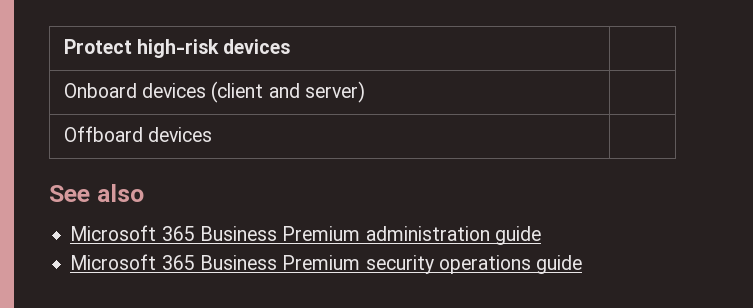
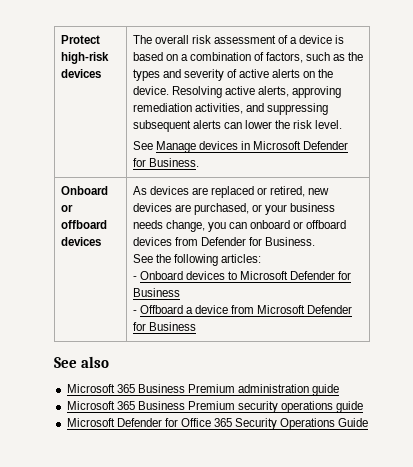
- Onboard devices (client and server) |
- Offboard devices |
+ The overall risk assessment of a device is based on a combination of factors, such as the types and severity of active alerts on the device. Resolving active alerts, approving remediation activities, and suppressing subsequent alerts can lower the risk level.
+ See Manage devices in Microsoft Defender for Business.
+ Onboard or offboard devices | As devices are replaced or retired, new devices are purchased, or your business needs change, you can onboard or offboard devices from Defender for Business.
+ See the following articles:
+ - Onboard devices to Microsoft Defender for Business
+ - Offboard a device from Microsoft Defender for Business
+ Microsoft Defender for Office 365 Security Operations Guide

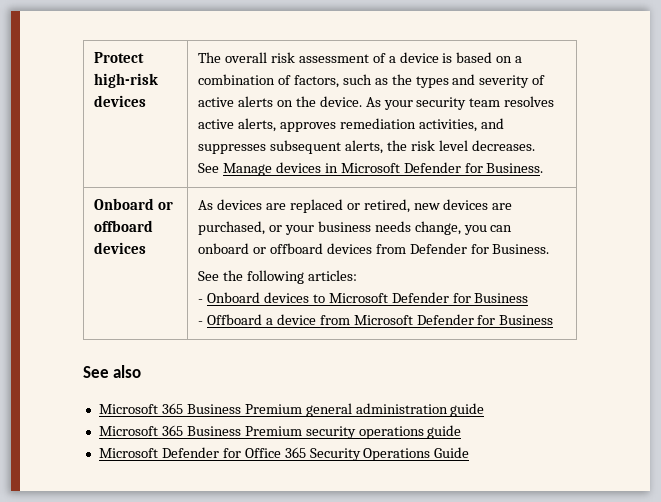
- Resolving active alerts, approving remediation activities, and suppressing subsequent alerts can lower the risk level.
+ As your security team resolves active alerts, approves remediation activities, and suppresses subsequent alerts, the risk level decreases.
- Microsoft 365 Business Premium administration guide
+ Microsoft 365 Business Premium general administration guide

